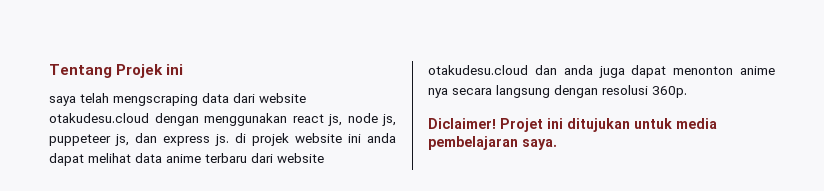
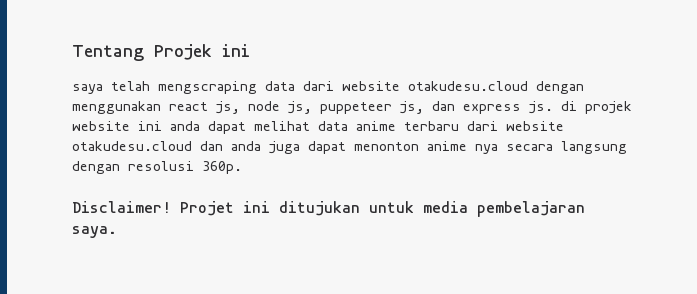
- Diclaimer!
+ Disclaimer!

